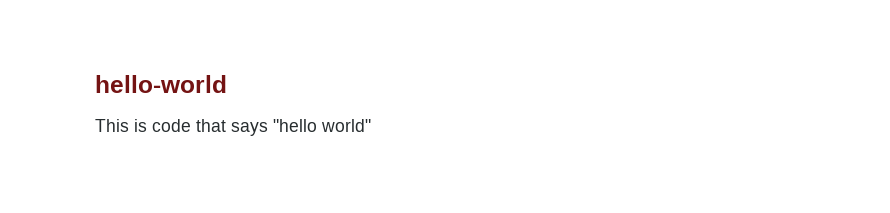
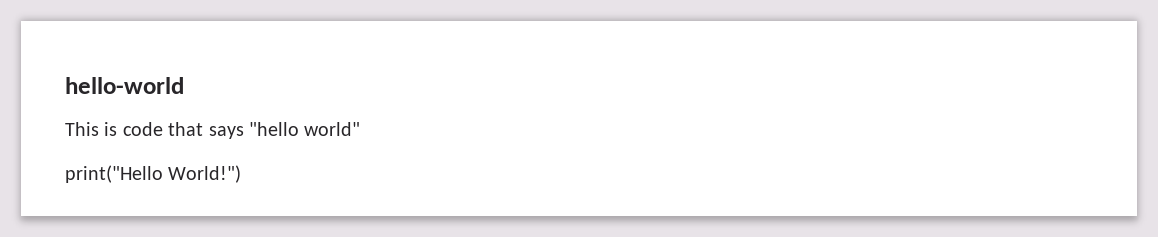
+ print("Hello World!")

